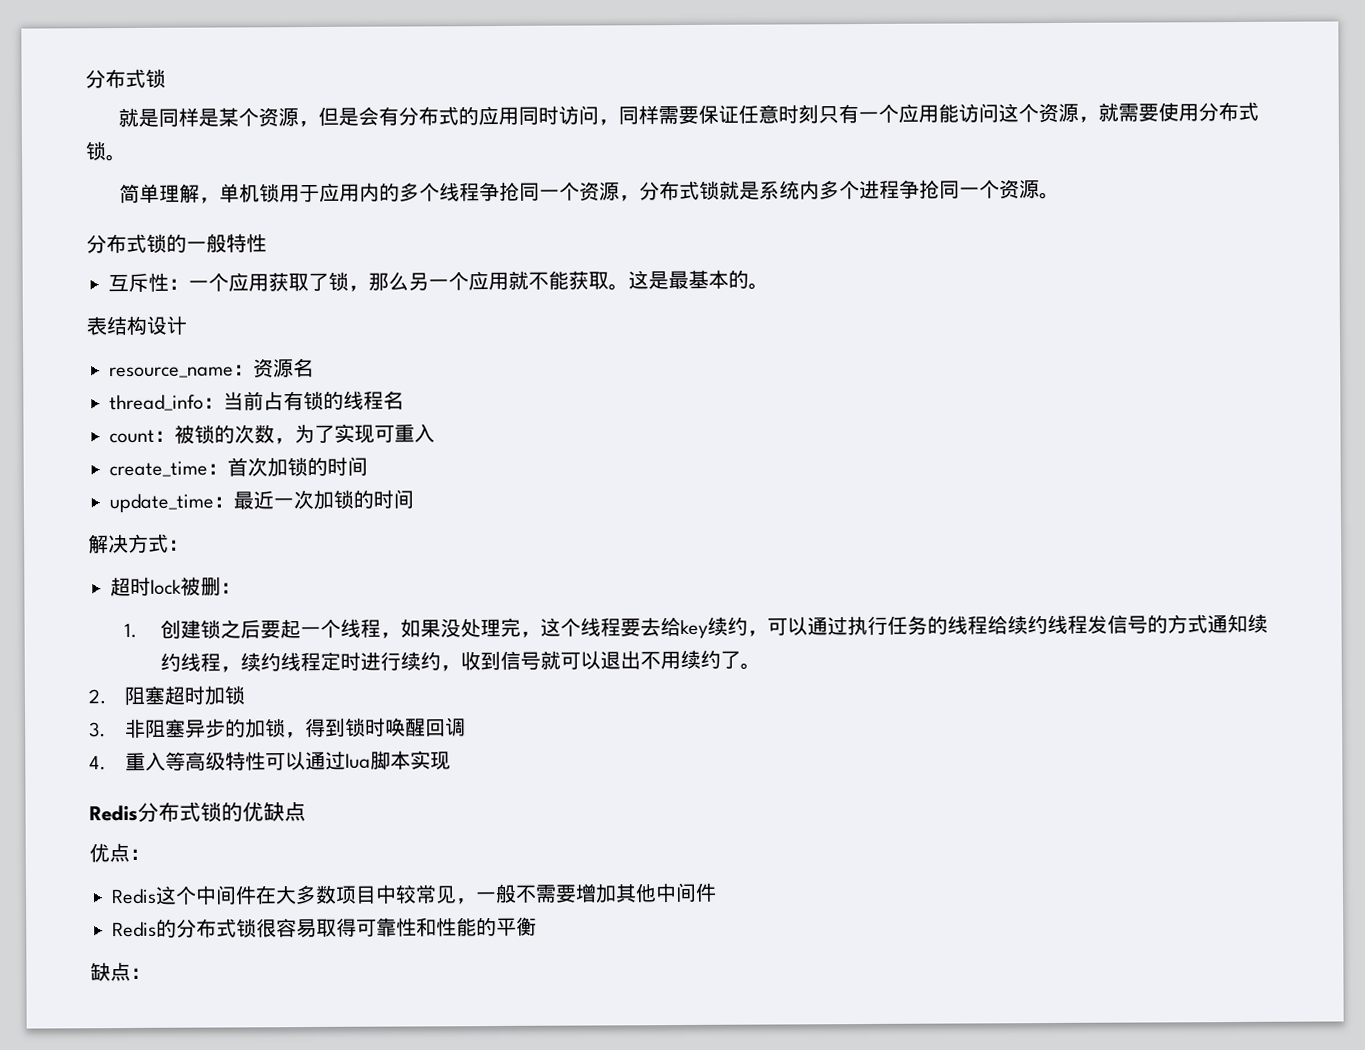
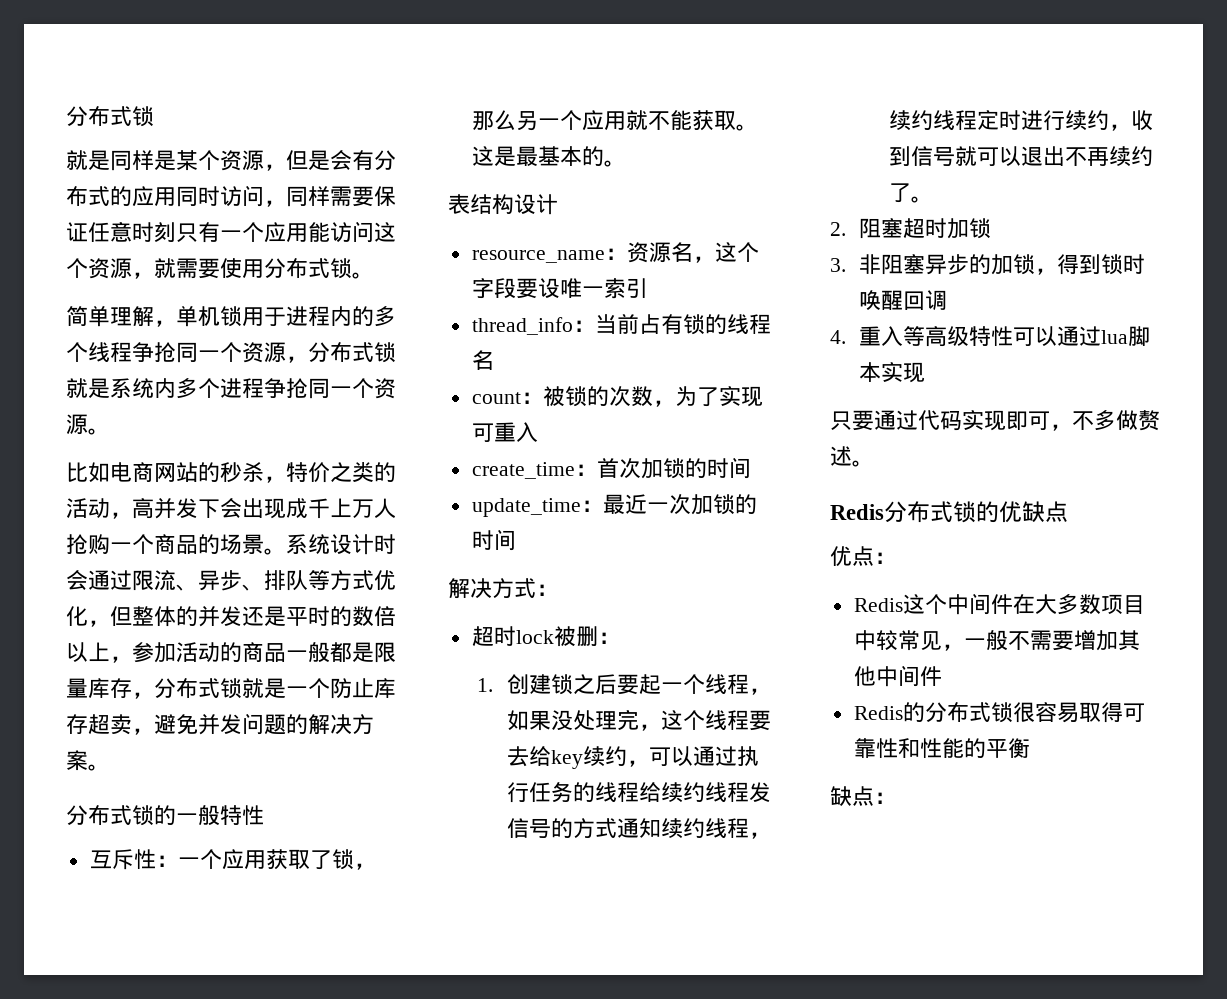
- 简单理解，单机锁用于应用内的多个线程争抢同一个资源，分布式锁就是系统内多个进程争抢同一个资源。
+ 简单理解，单机锁用于进程内的多个线程争抢同一个资源，分布式锁就是系统内多个进程争抢同一个资源。
+ 比如电商网站的秒杀，特价之类的活动，高并发下会出现成千上万人抢购一个商品的场景。系统设计时会通过限流、异步、排队等方式优化，但整体的并发还是平时的数倍以上，参加活动的商品一般都是限量库存，分布式锁就是一个防止库存超卖，避免并发问题的解决方案。
- resource_name：资源名
+ resource_name：资源名，这个字段要设唯一索引
- 1.创建锁之后要起一个线程，如果没处理完，这个线程要去给key续约，可以通过执行任务的线程给续约线程发信号的方式通知续约线程，续约线程定时进行续约，收到信号就可以退出不用续约了。
+ 1.创建锁之后要起一个线程，如果没处理完，这个线程要去给key续约，可以通过执行任务的线程给续约线程发信号的方式通知续约线程，续约线程定时进行续约，收到信号就可以退出不再续约了。
+ 只要通过代码实现即可，不多做赘述。

